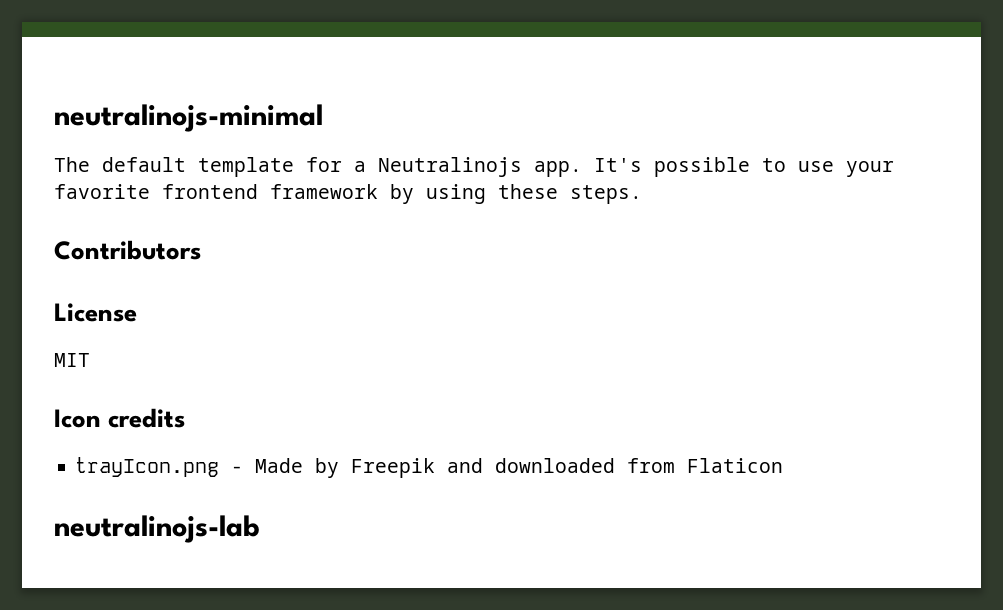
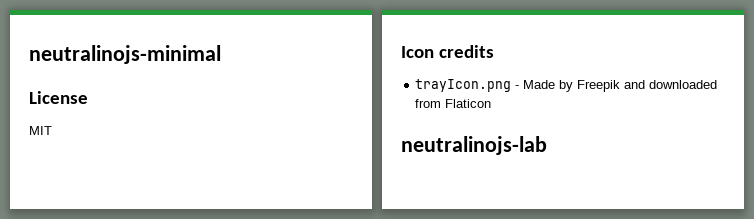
- The default template for a Neutralinojs app. It's possible to use your favorite frontend framework by using these steps.
- Contributors

